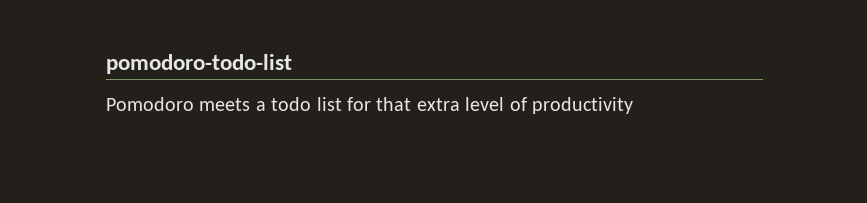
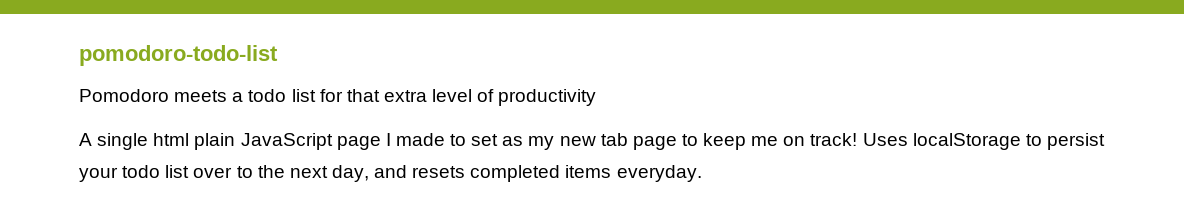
+ A single html plain JavaScript page I made to set as my new tab page to keep me on track! Uses localStorage to persist your todo list over to the next day, and resets completed items everyday.

